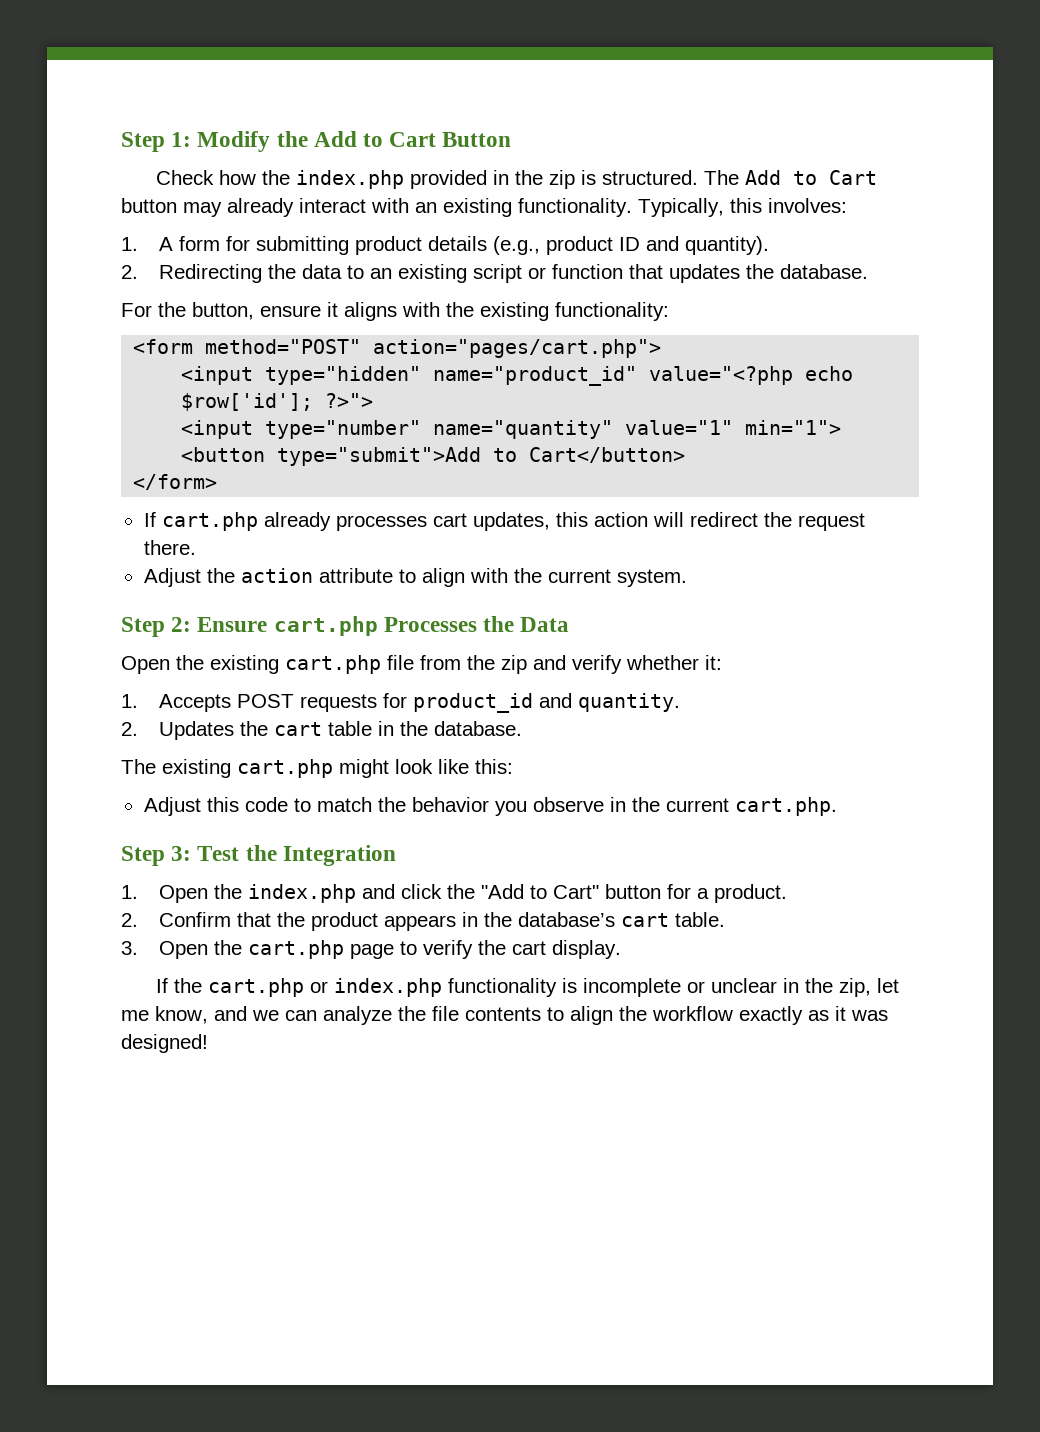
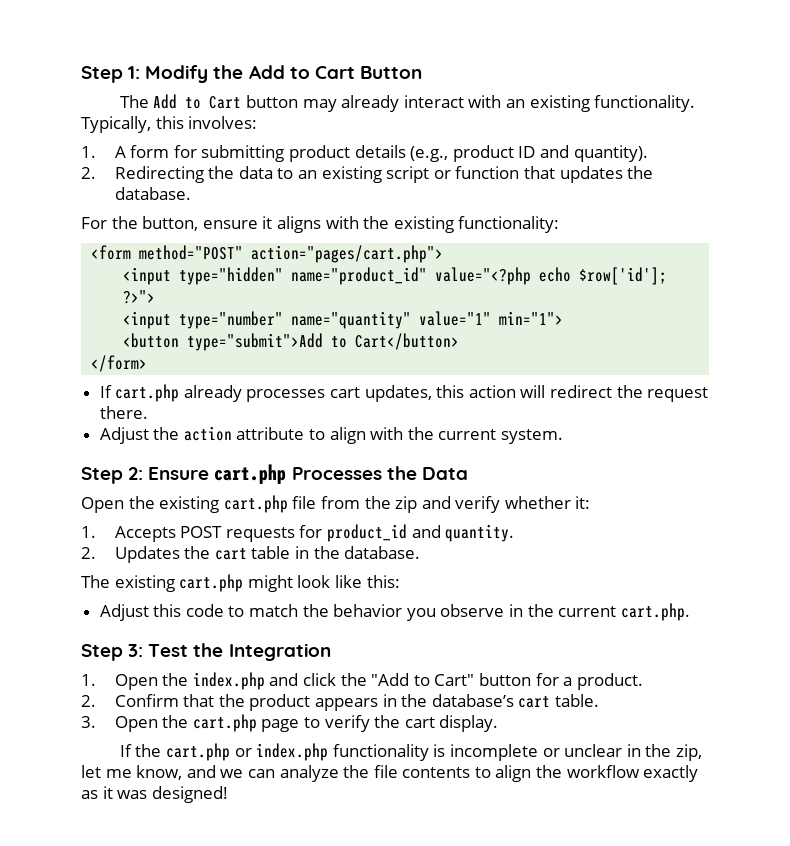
- Check how the index.php provided in the zip is structured.

